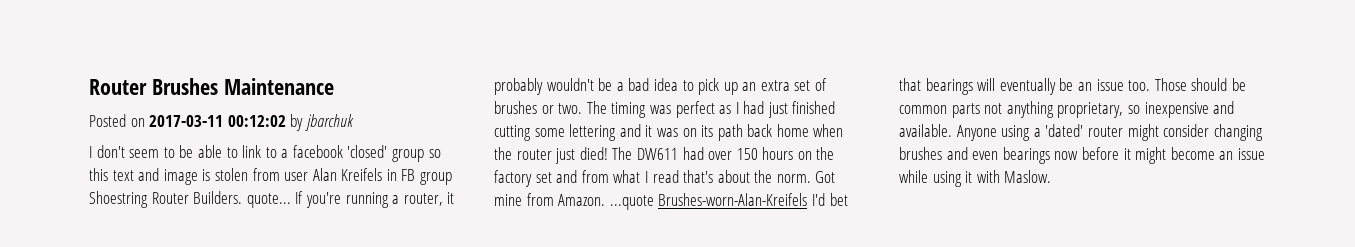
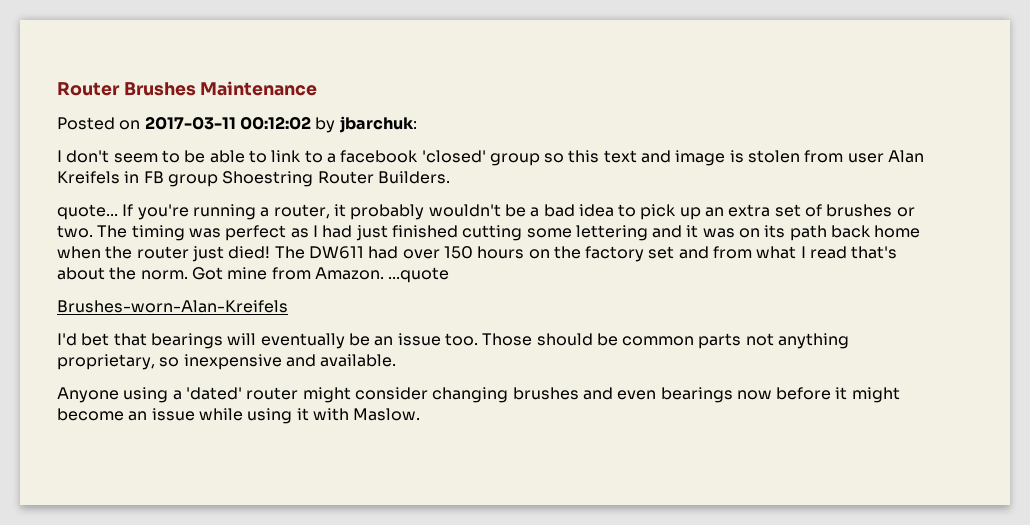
- Posted on 2017-03-11 00:12:02 by jbarchuk
+ Posted on 2017-03-11 00:12:02 by jbarchuk:
- I don't seem to be able to link to a facebook 'closed' group so this text and image is stolen from user Alan Kreifels in FB group Shoestring Router Builders. quote...
+ I don't seem to be able to link to a facebook 'closed' group so this text and image is stolen from user Alan Kreifels in FB group Shoestring Router Builders.
+ quote...
- Got mine from Amazon. ...quote Brushes-worn-Alan-Kreifels I'd bet that bearings will eventually be an issue too.
+ Got mine from Amazon. ...quote
+ Brushes-worn-Alan-Kreifels
+ I'd bet that bearings will eventually be an issue too.
- Those should be common parts not anything proprietary, so inexpensive and available. Anyone using a 'dated' router might consider changing brushes and even bearings now before it might become an issue while using it with Maslow.
+ Those should be common parts not anything proprietary, so inexpensive and available.
+ Anyone using a 'dated' router might consider changing brushes and even bearings now before it might become an issue while using it with Maslow.

